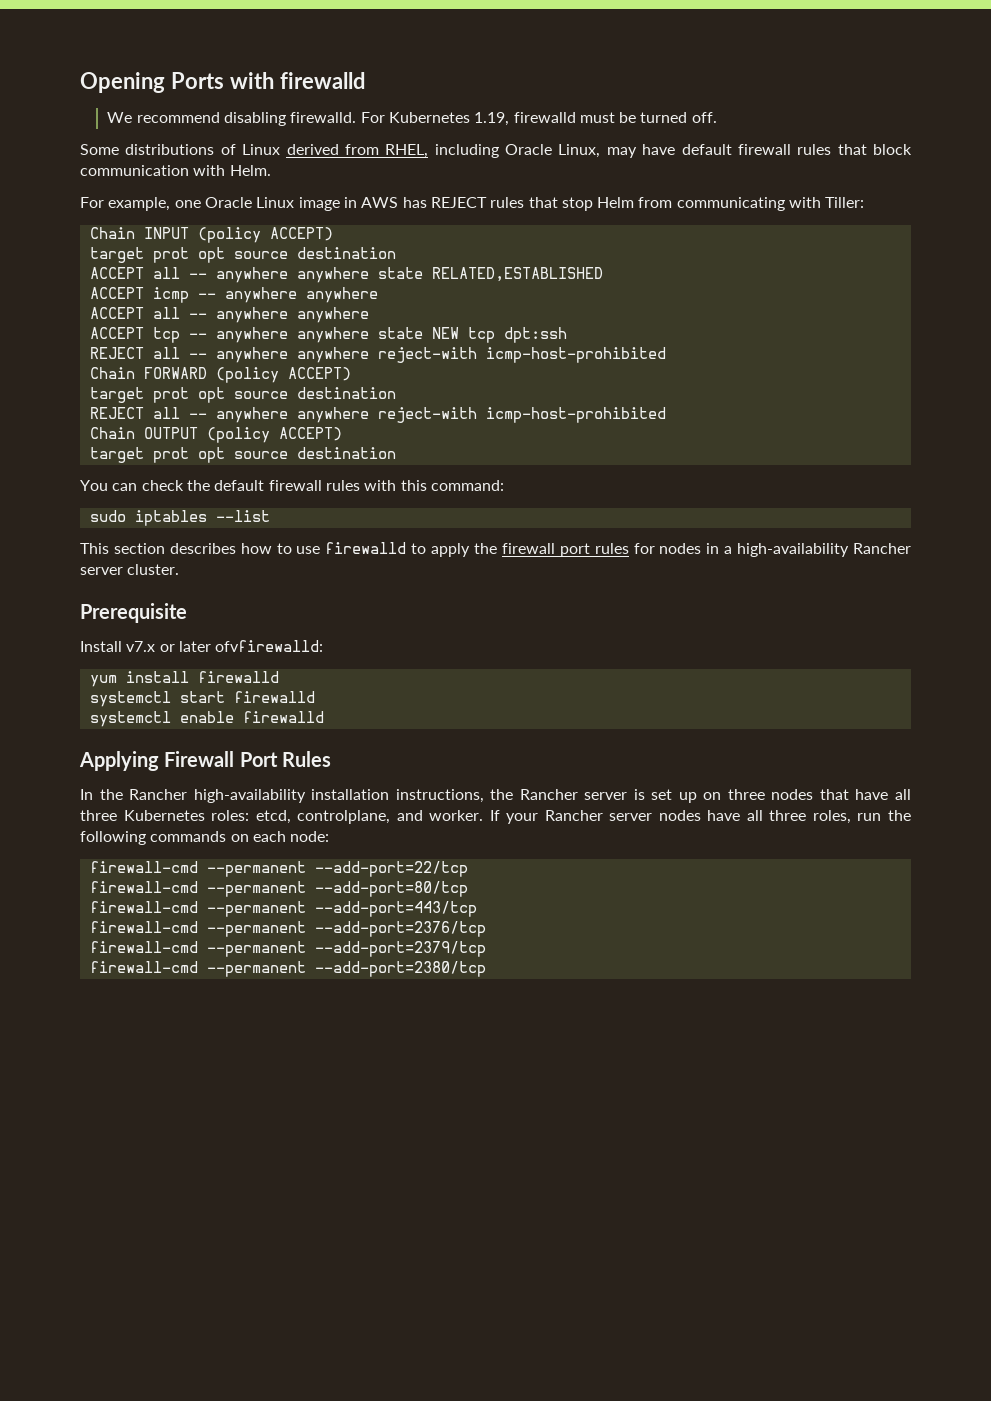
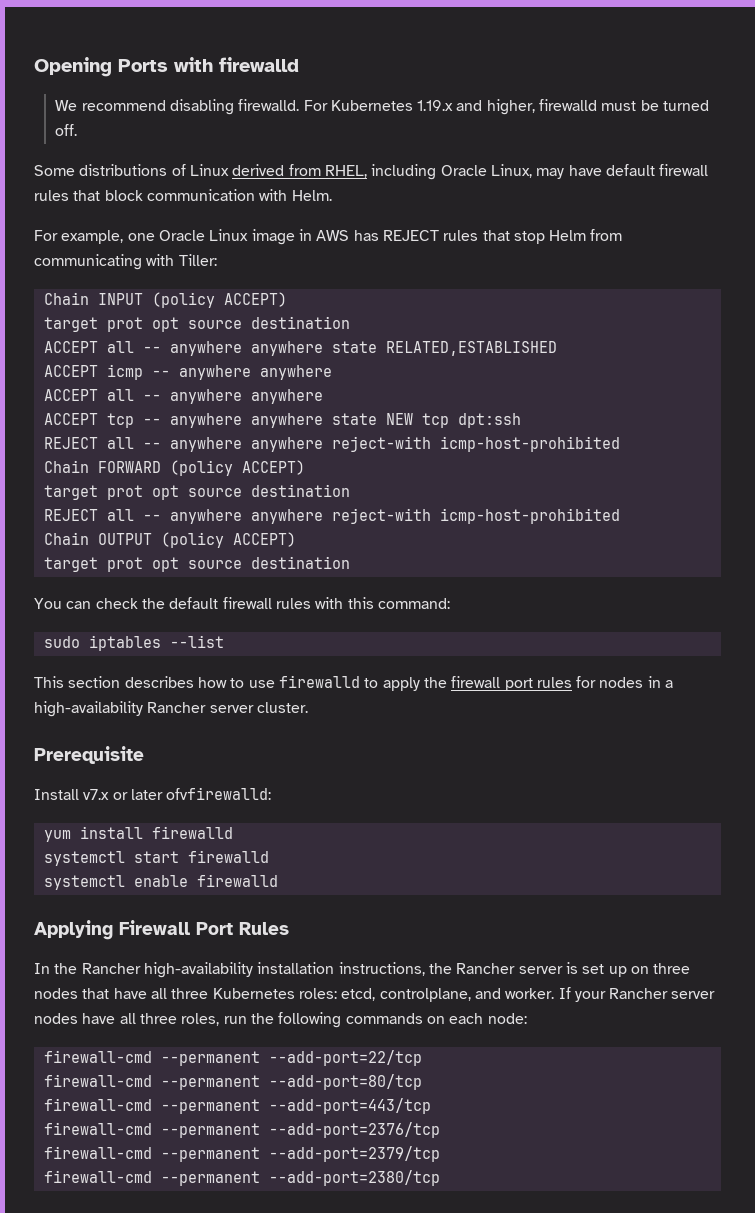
- For Kubernetes 1.19, firewalld must be turned off.
+ For Kubernetes 1.19.x and higher, firewalld must be turned off.

